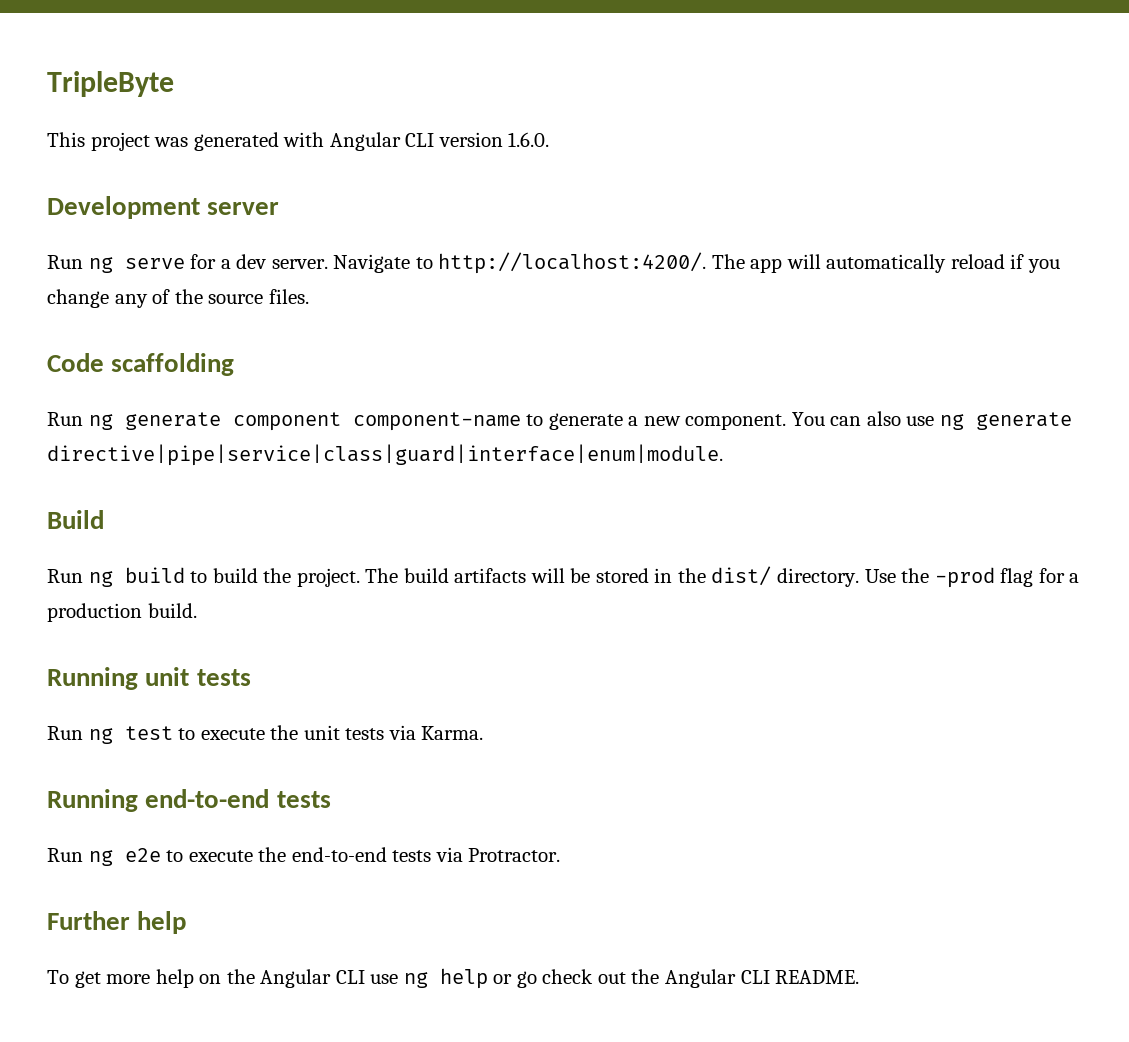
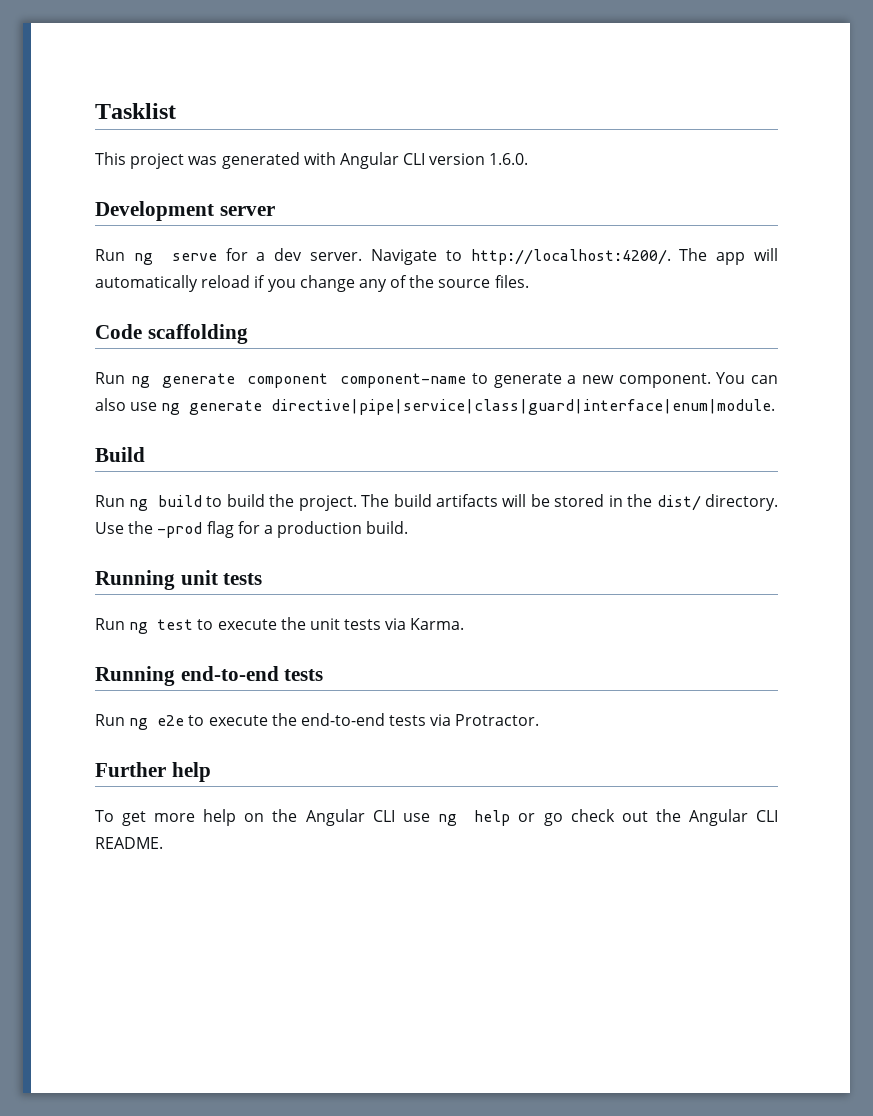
- TripleByte
+ Tasklist

